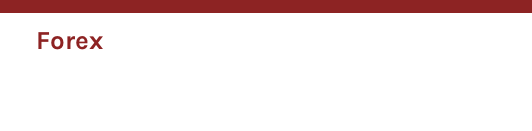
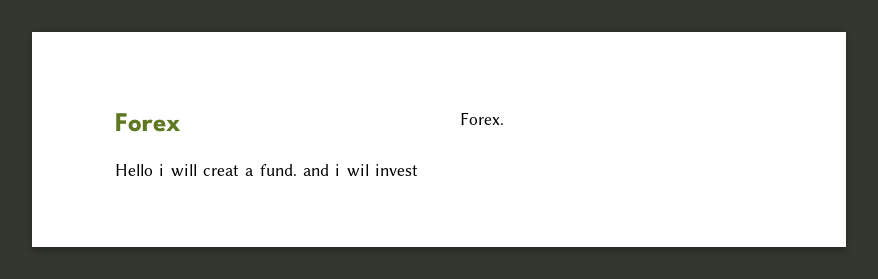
+ Hello i will creat a fund. and i wil invest Forex.

